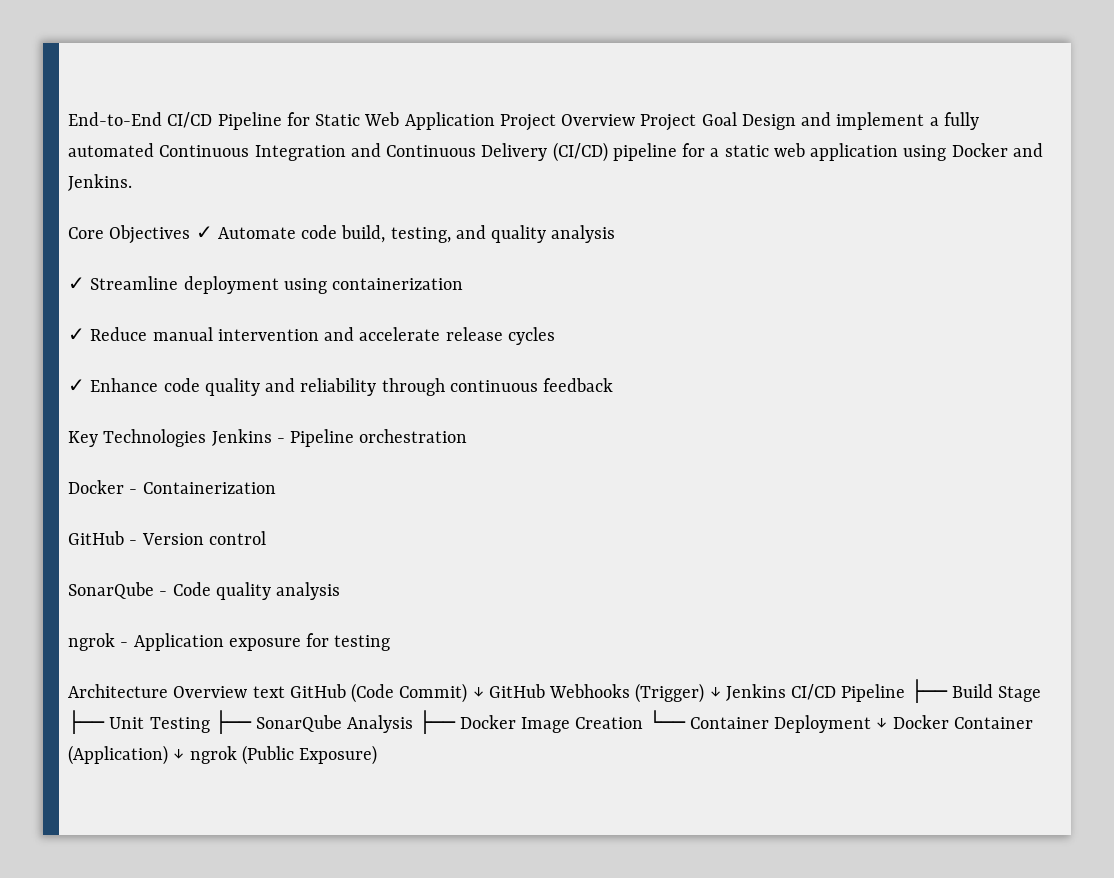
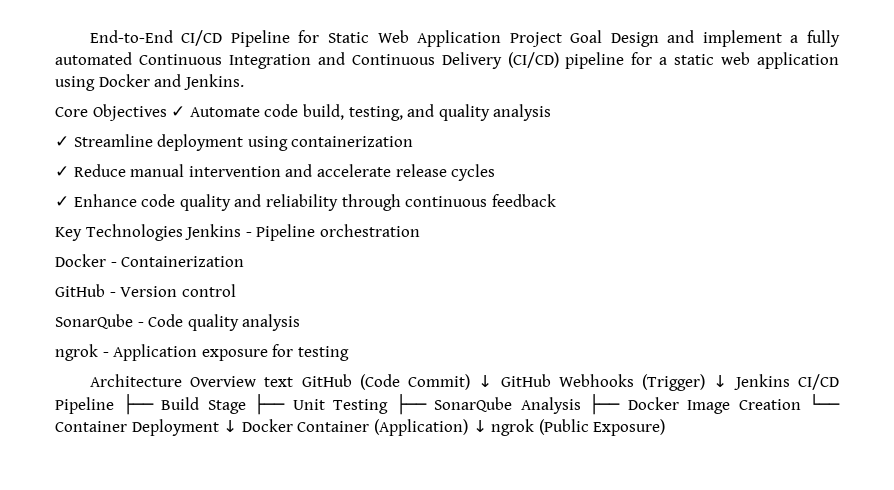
- End-to-End CI/CD Pipeline for Static Web Application Project Overview Project Goal Design and implement a fully automated Continuous Integration and Continuous Delivery (CI/CD) pipeline for a static web application using Docker and Jenkins.
+ End-to-End CI/CD Pipeline for Static Web Application Project Goal Design and implement a fully automated Continuous Integration and Continuous Delivery (CI/CD) pipeline for a static web application using Docker and Jenkins.

